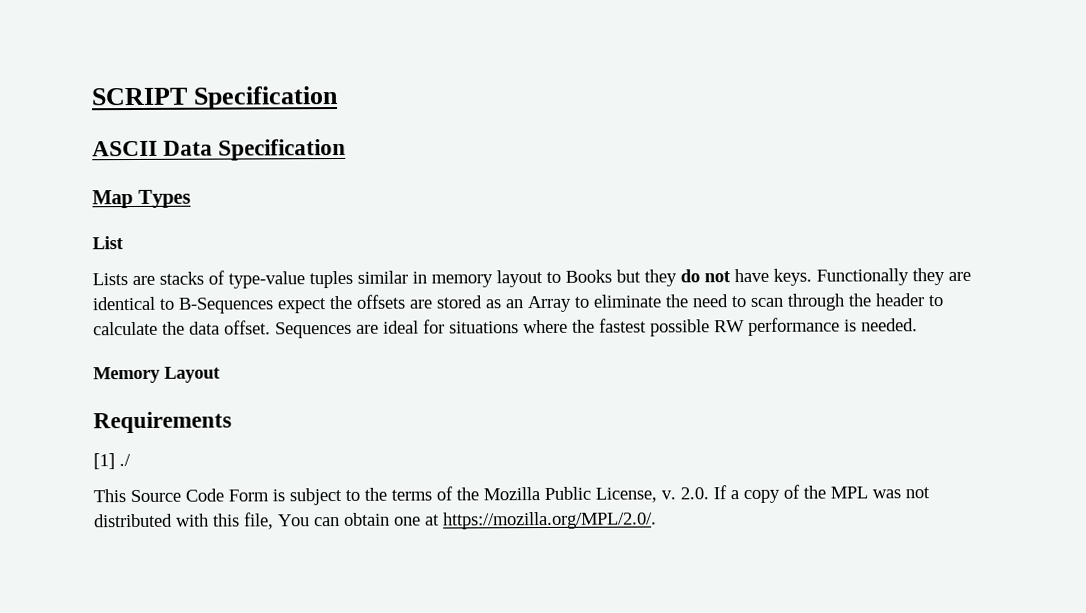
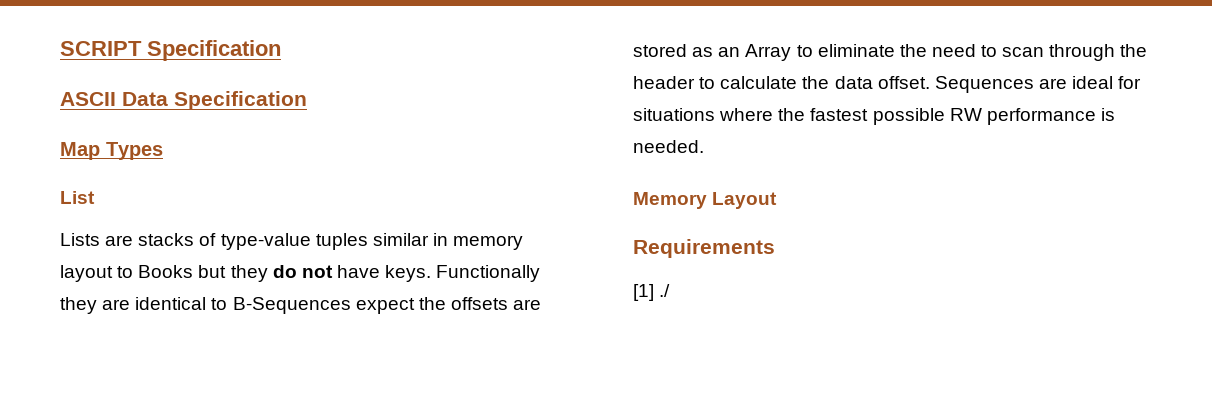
- This Source Code Form is subject to the terms of the Mozilla Public License, v. 2.0. If a copy of the MPL was not distributed with this file, You can obtain one at https://mozilla.org/MPL/2.0/.

